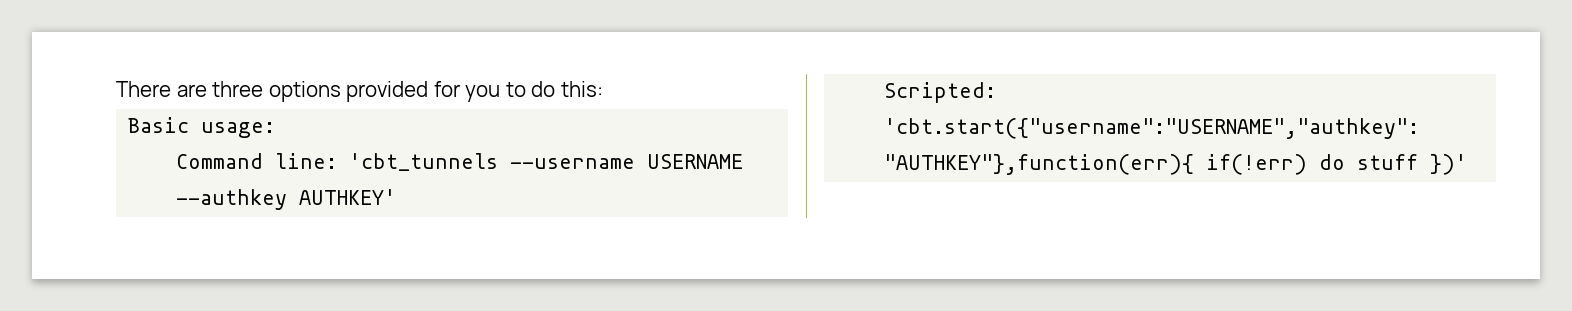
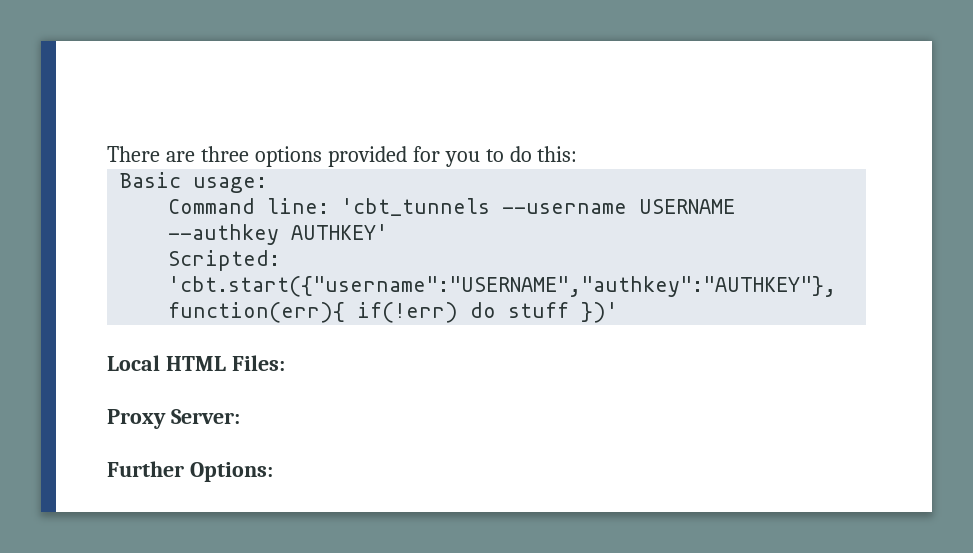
+ Local HTML Files:
+ Proxy Server:
+ Further Options:

